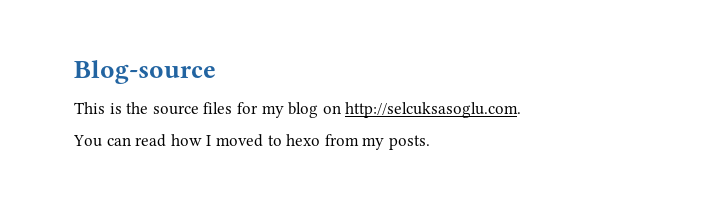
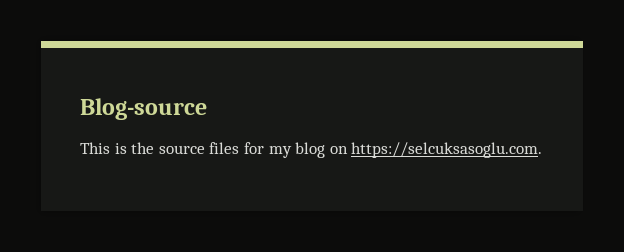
- This is the source files for my blog on http://selcuksasoglu.com.
- You can read how I moved to hexo from my posts.
+ This is the source files for my blog on https://selcuksasoglu.com.

